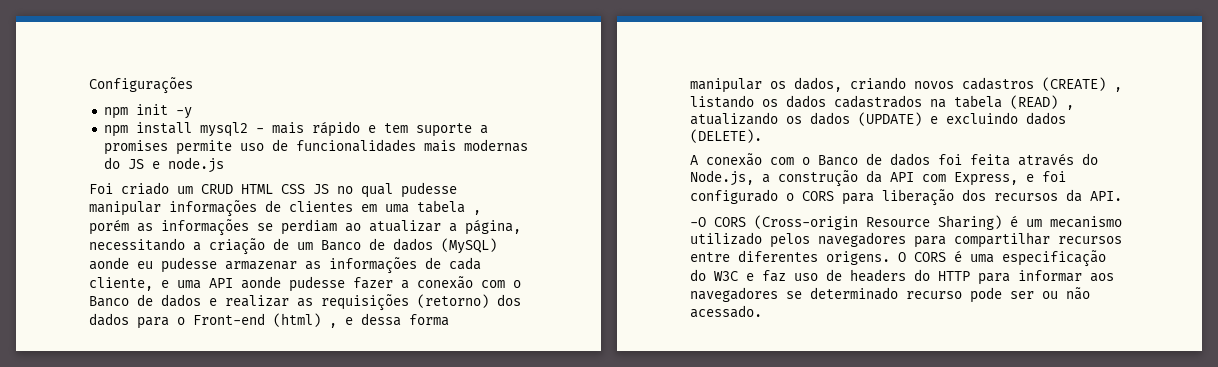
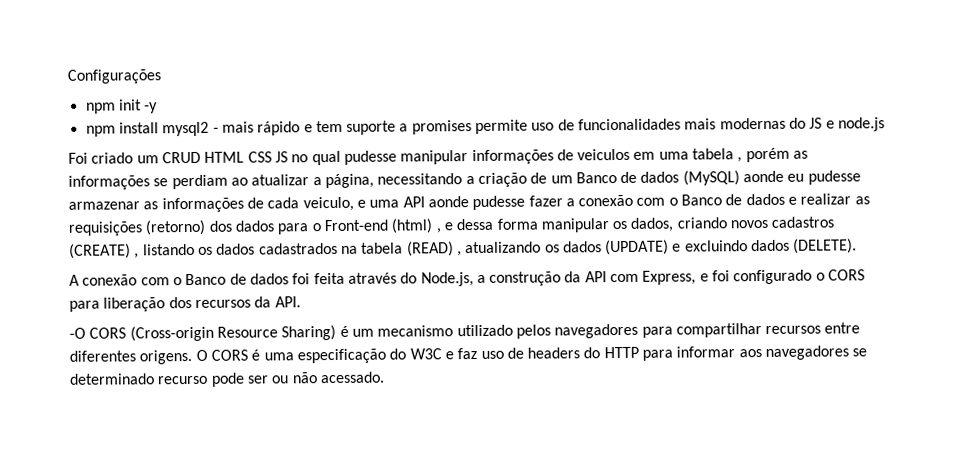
- Foi criado um CRUD HTML CSS JS no qual pudesse manipular informações de clientes em uma tabela , porém as informações se perdiam ao atualizar a página, necessitando a criação de um Banco de dados (MySQL) aonde eu pudesse armazenar as informações de cada cliente, e uma API aonde pudesse fazer a conexão com o Banco de dados e realizar as requisições (retorno) dos dados para o Front-end (html) , e dessa forma manipular os dados, criando novos cadastros (CREATE) , listando os dados cadastrados na tabela (READ) , atualizando os dados (UPDATE) e excluindo dados (DELETE).
+ Foi criado um CRUD HTML CSS JS no qual pudesse manipular informações de veiculos em uma tabela , porém as informações se perdiam ao atualizar a página, necessitando a criação de um Banco de dados (MySQL) aonde eu pudesse armazenar as informações de cada veiculo, e uma API aonde pudesse fazer a conexão com o Banco de dados e realizar as requisições (retorno) dos dados para o Front-end (html) , e dessa forma manipular os dados, criando novos cadastros (CREATE) , listando os dados cadastrados na tabela (READ) , atualizando os dados (UPDATE) e excluindo dados (DELETE).

